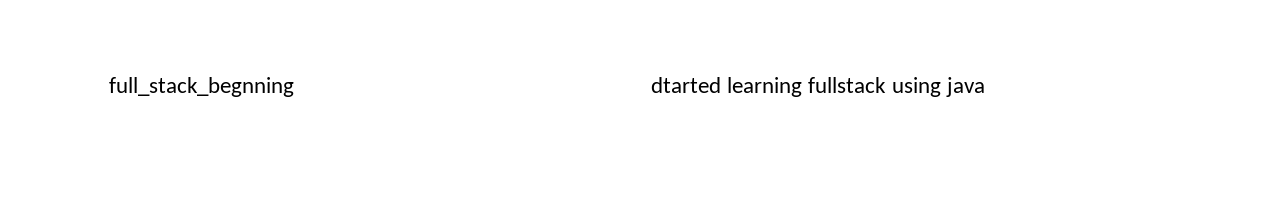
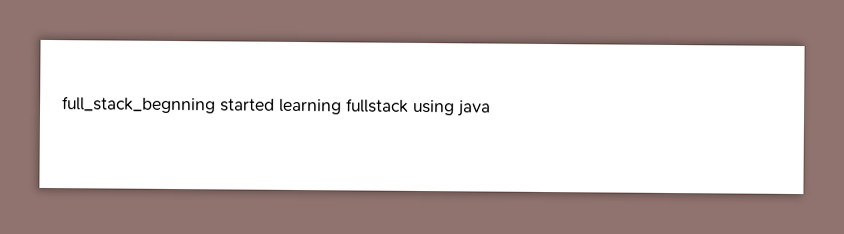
- full_stack_begnning
- dtarted learning fullstack using java
+ full_stack_begnning started learning fullstack using java

